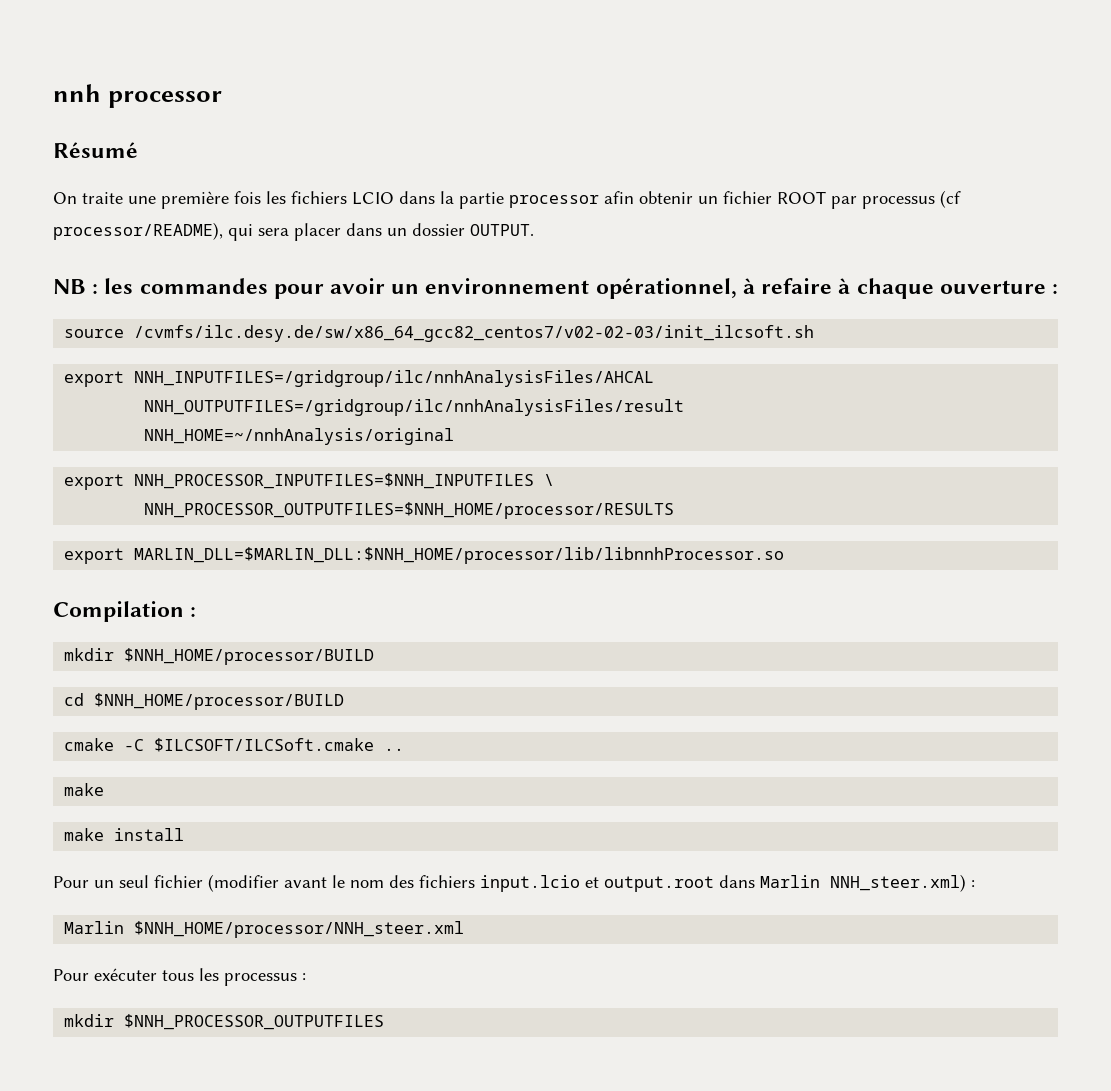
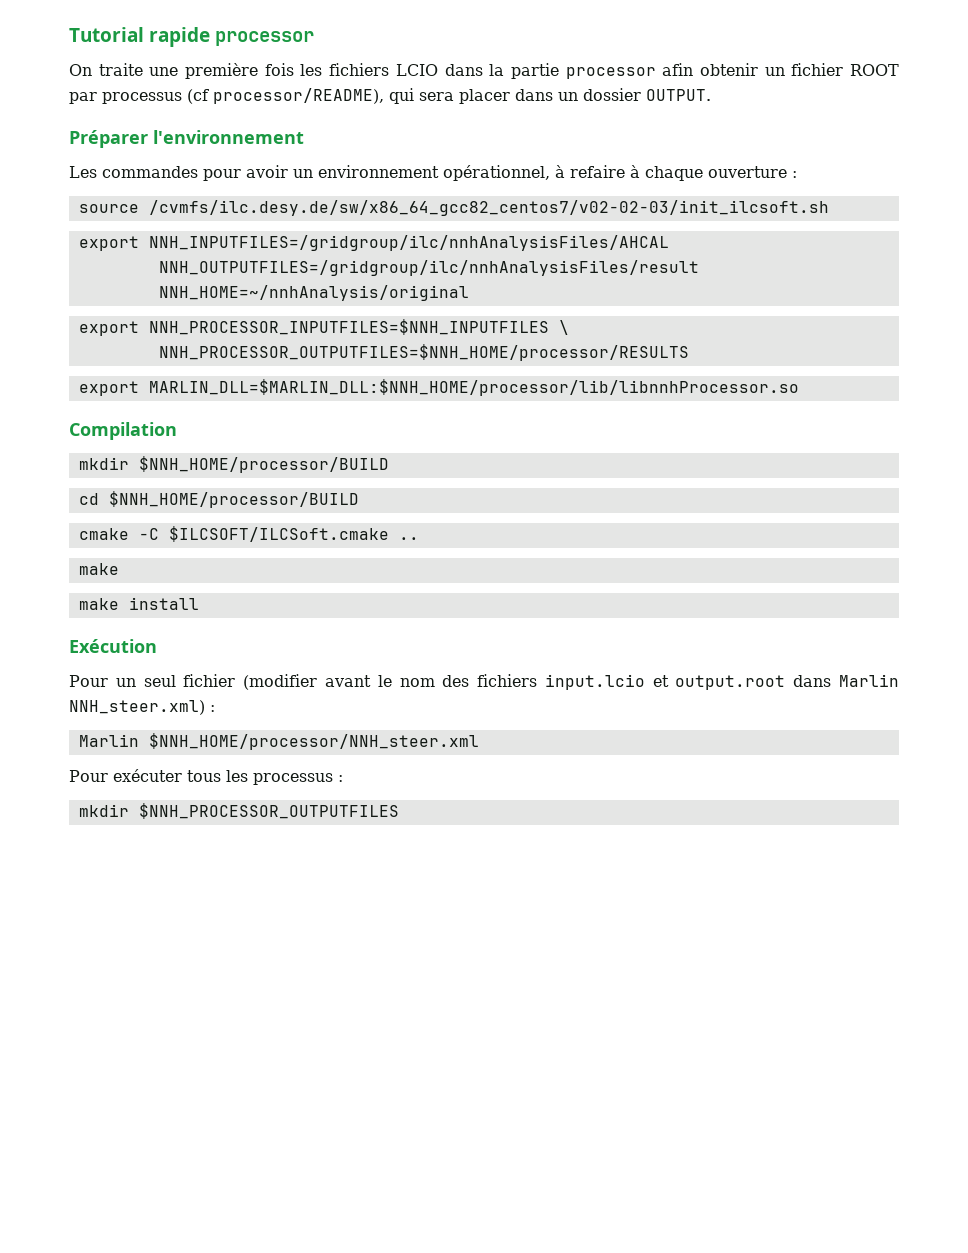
- nnh processor
- Résumé
+ Tutorial rapide processor
- NB : les commandes pour avoir un environnement opérationnel, à refaire à chaque ouverture :
+ Préparer l'environnement
+ Les commandes pour avoir un environnement opérationnel, à refaire à chaque ouverture :
- Compilation :
+ Compilation
+ Exécution

